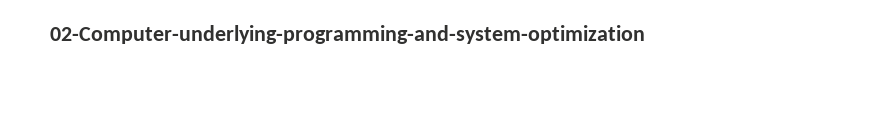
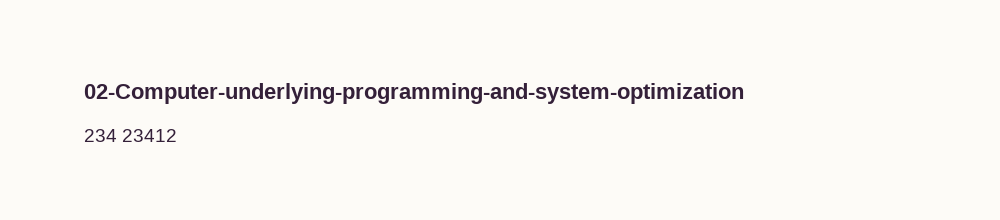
+ 234 23412

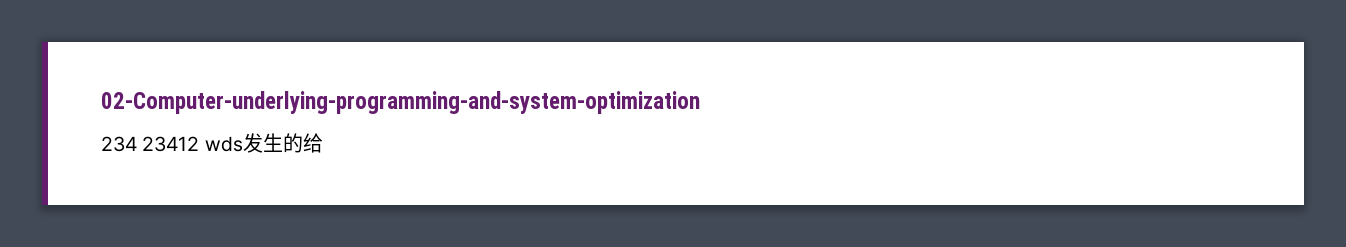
- 234 23412
+ 234 23412 wds发生的给

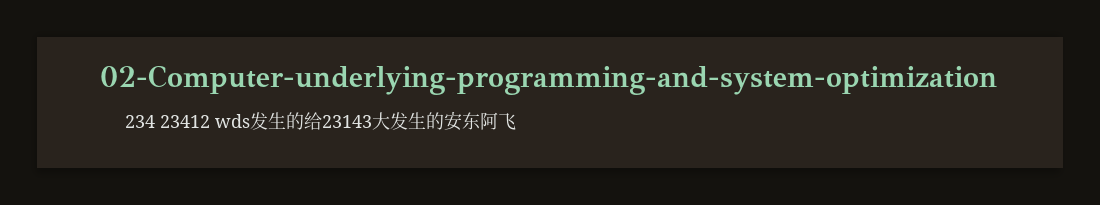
- 234 23412 wds发生的给
+ 234 23412 wds发生的给23143大发生的安东阿飞

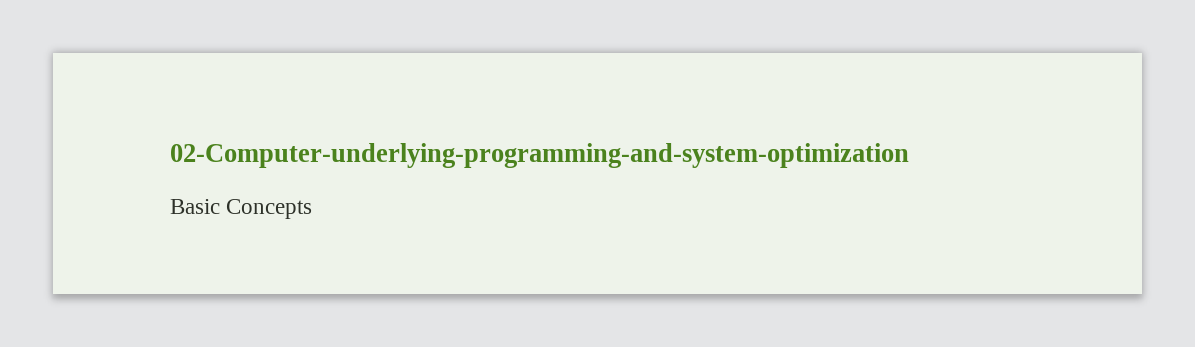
- 234 23412 wds发生的给23143大发生的安东阿飞
+ Basic Concepts

